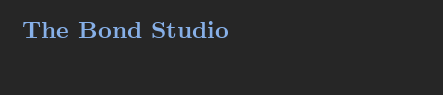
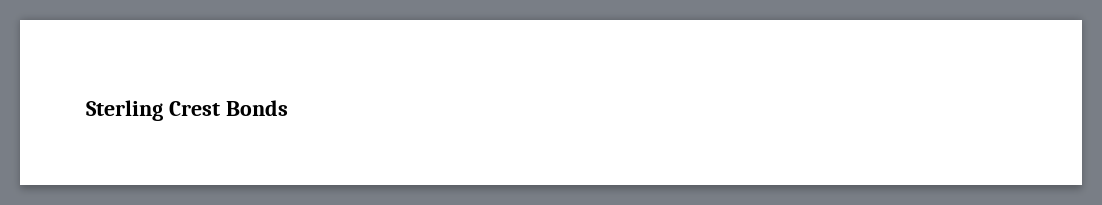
- The Bond Studio
+ Sterling Crest Bonds

